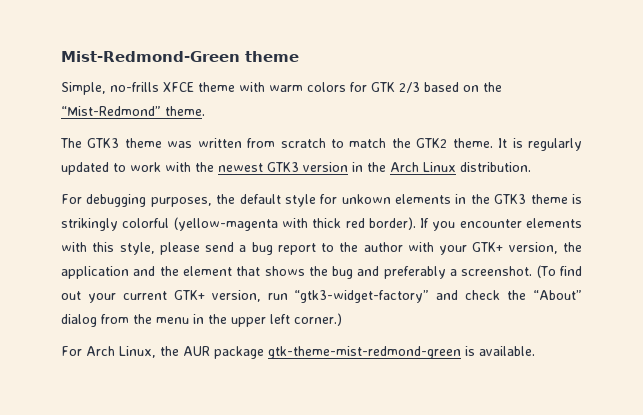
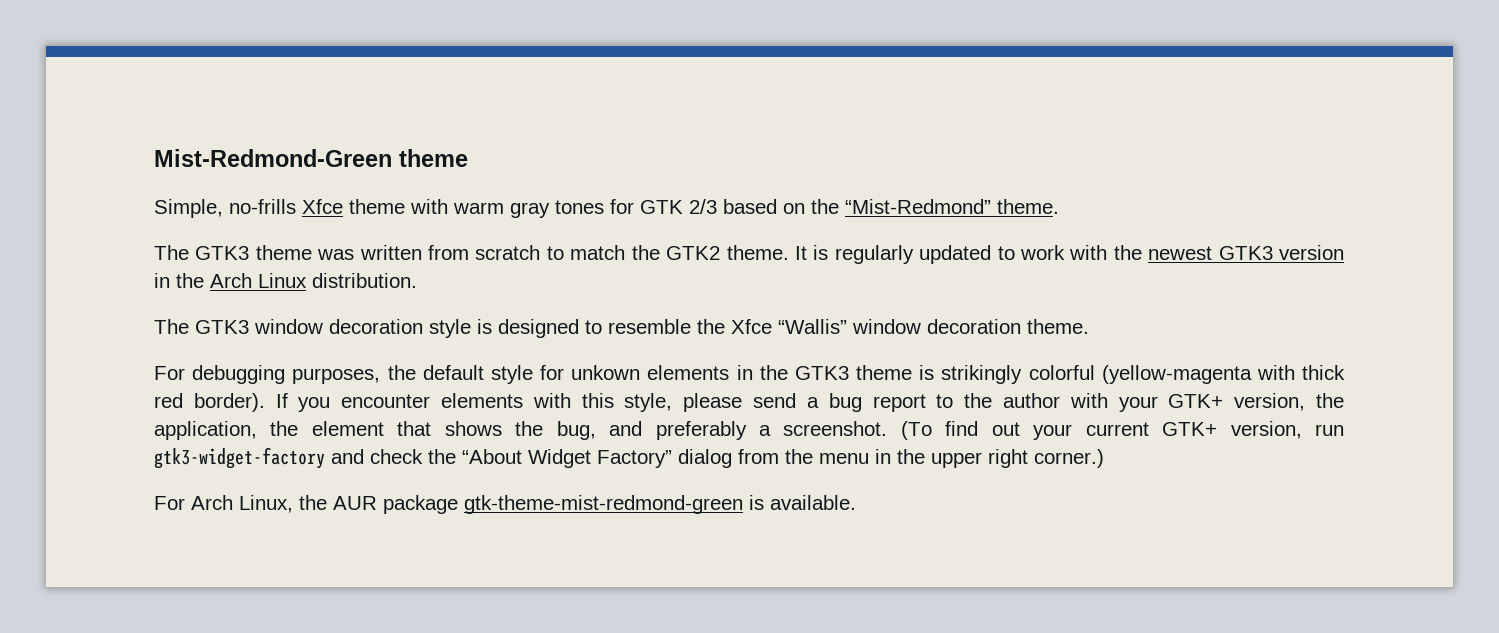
- Simple, no-frills XFCE theme with warm colors for GTK 2/3 based on the “Mist-Redmond” theme.
+ Simple, no-frills Xfce theme with warm gray tones for GTK 2/3 based on the “Mist-Redmond” theme.
+ The GTK3 window decoration style is designed to resemble the Xfce “Wallis” window decoration theme.
- If you encounter elements with this style, please send a bug report to the author with your GTK+ version, the application and the element that shows the bug and preferably a screenshot.
+ If you encounter elements with this style, please send a bug report to the author with your GTK+ version, the application, the element that shows the bug, and preferably a screenshot.
- (To find out your current GTK+ version, run “gtk3-widget-factory” and check the “About” dialog from the menu in the upper left corner.)
+ (To find out your current GTK+ version, run gtk3-widget-factory and check the “About Widget Factory” dialog from the menu in the upper right corner.)

